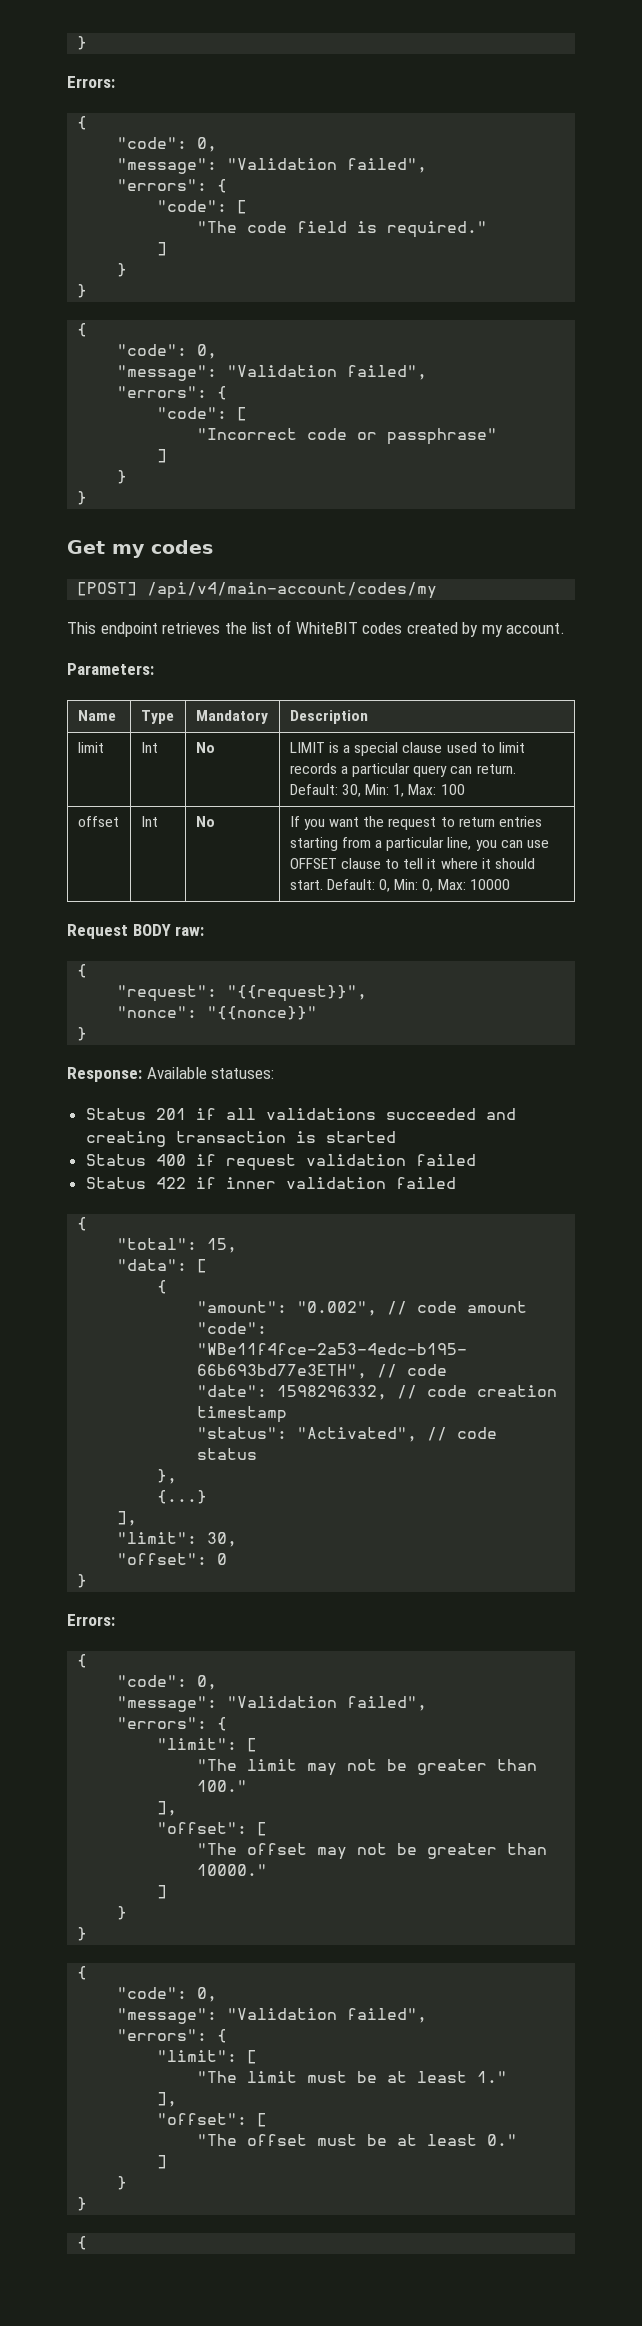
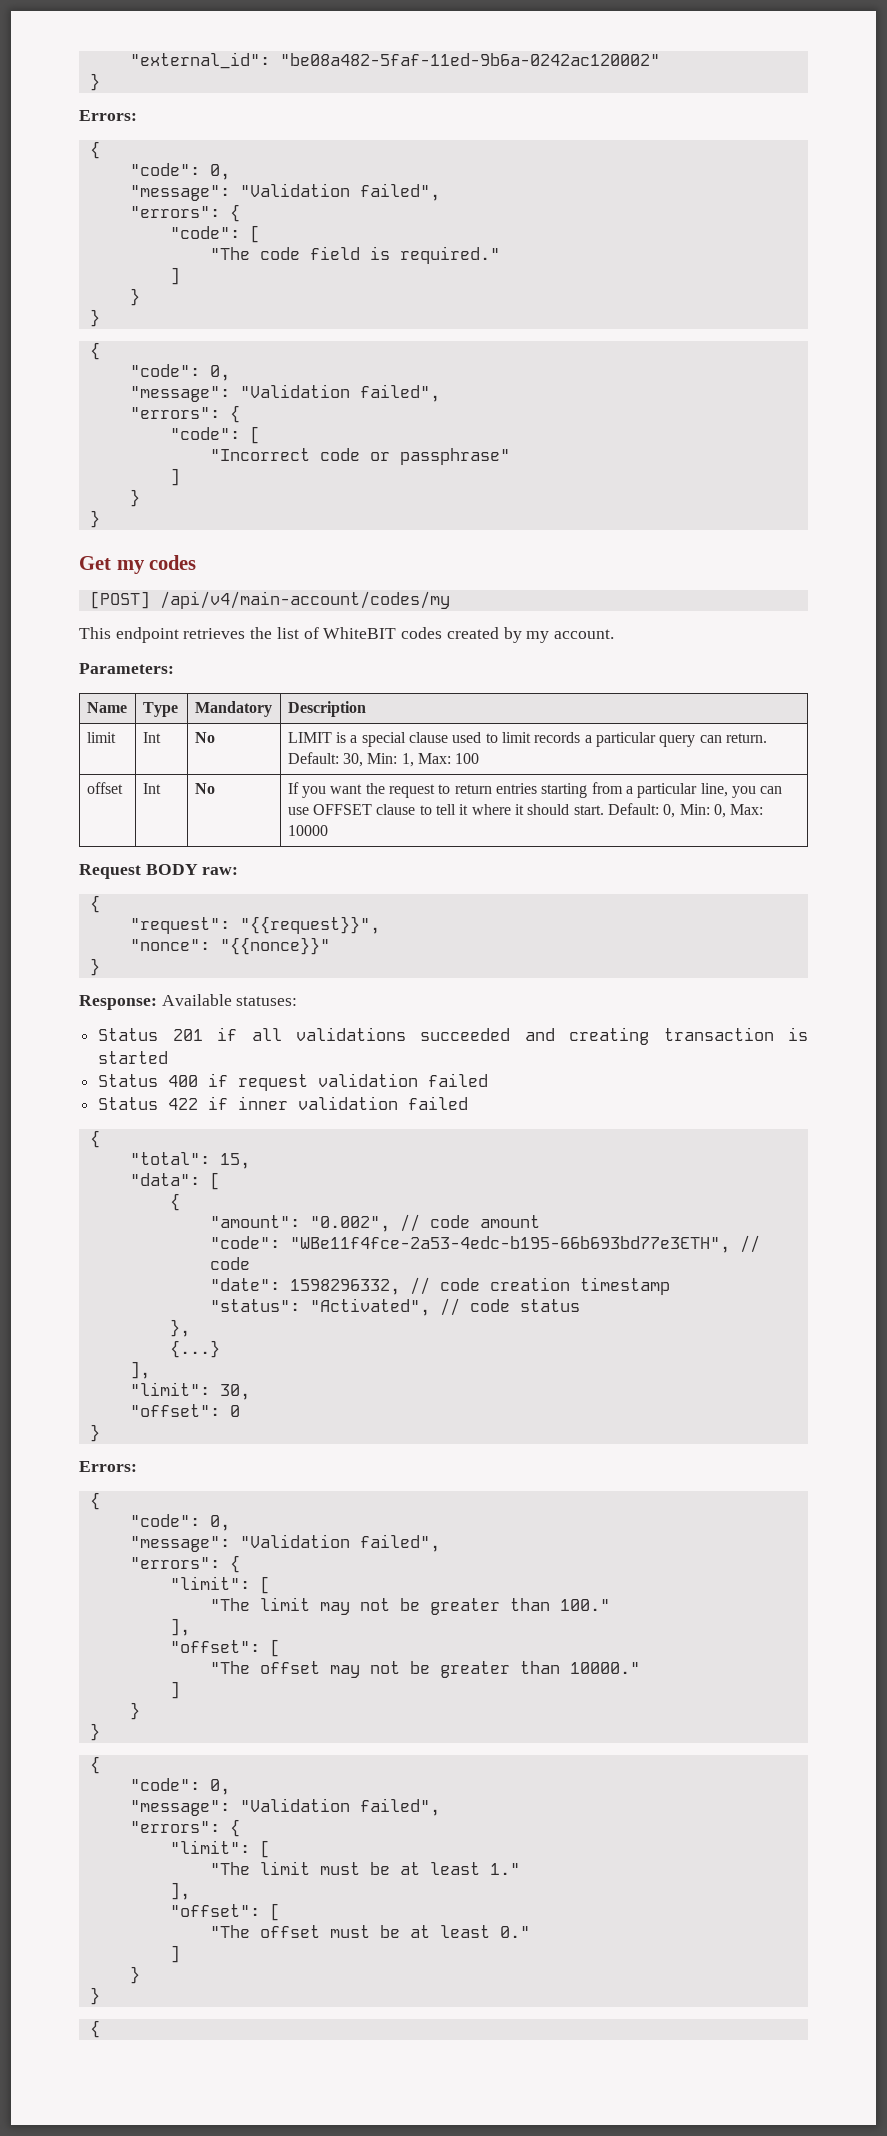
+ "external_id": "be08a482-5faf-11ed-9b6a-0242ac120002"

